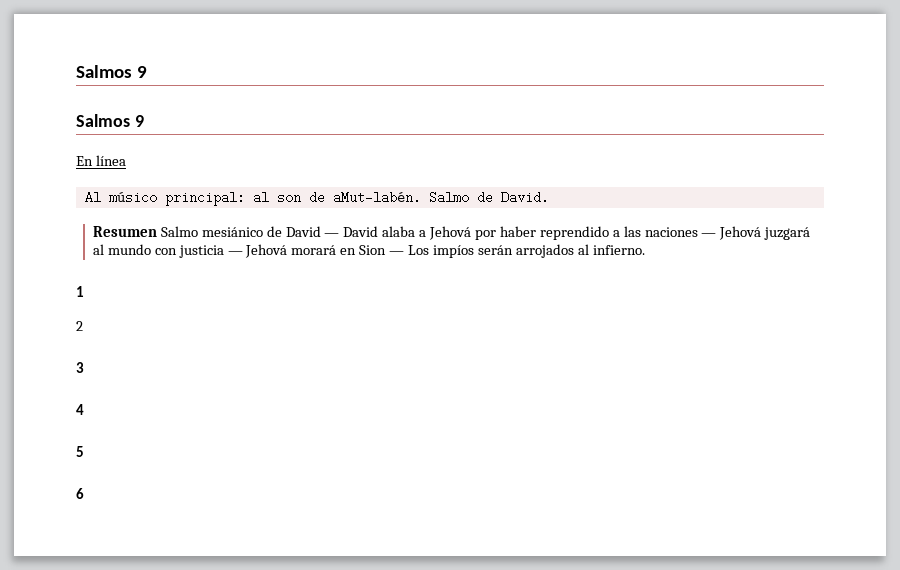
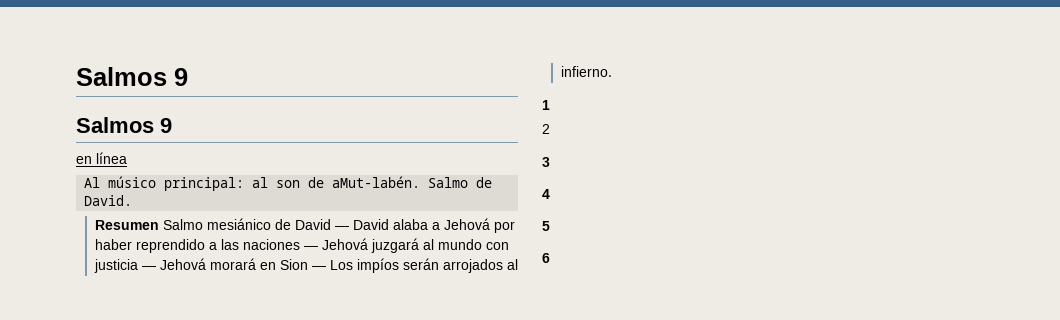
- En línea
+ en línea

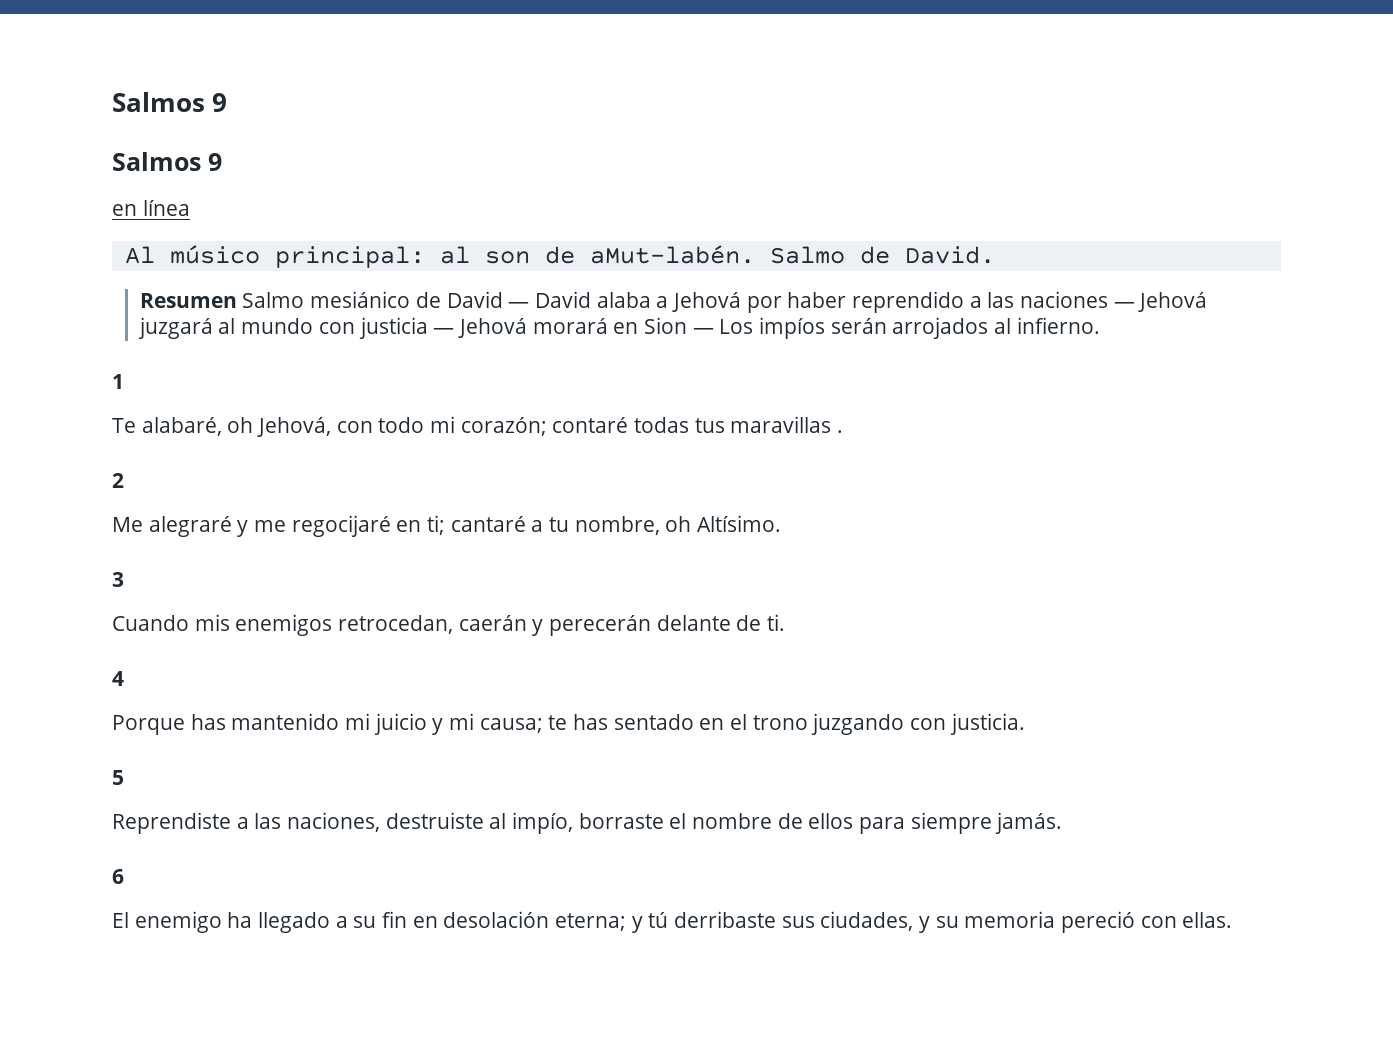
+ Te alabaré, oh Jehová, con todo mi corazón; contaré todas tus maravillas .
  2
+ Me alegraré y me regocijaré en ti; cantaré a tu nombre, oh Altísimo.
  3
+ Cuando mis enemigos retrocedan, caerán y perecerán delante de ti.
  4
+ Porque has mantenido mi juicio y mi causa; te has sentado en el trono juzgando con justicia.
  5
+ Reprendiste a las naciones, destruiste al impío, borraste el nombre de ellos para siempre jamás.
  6
+ El enemigo ha llegado a su fin en desolación eterna; y tú derribaste sus ciudades, y su memoria pereció con ellas.

